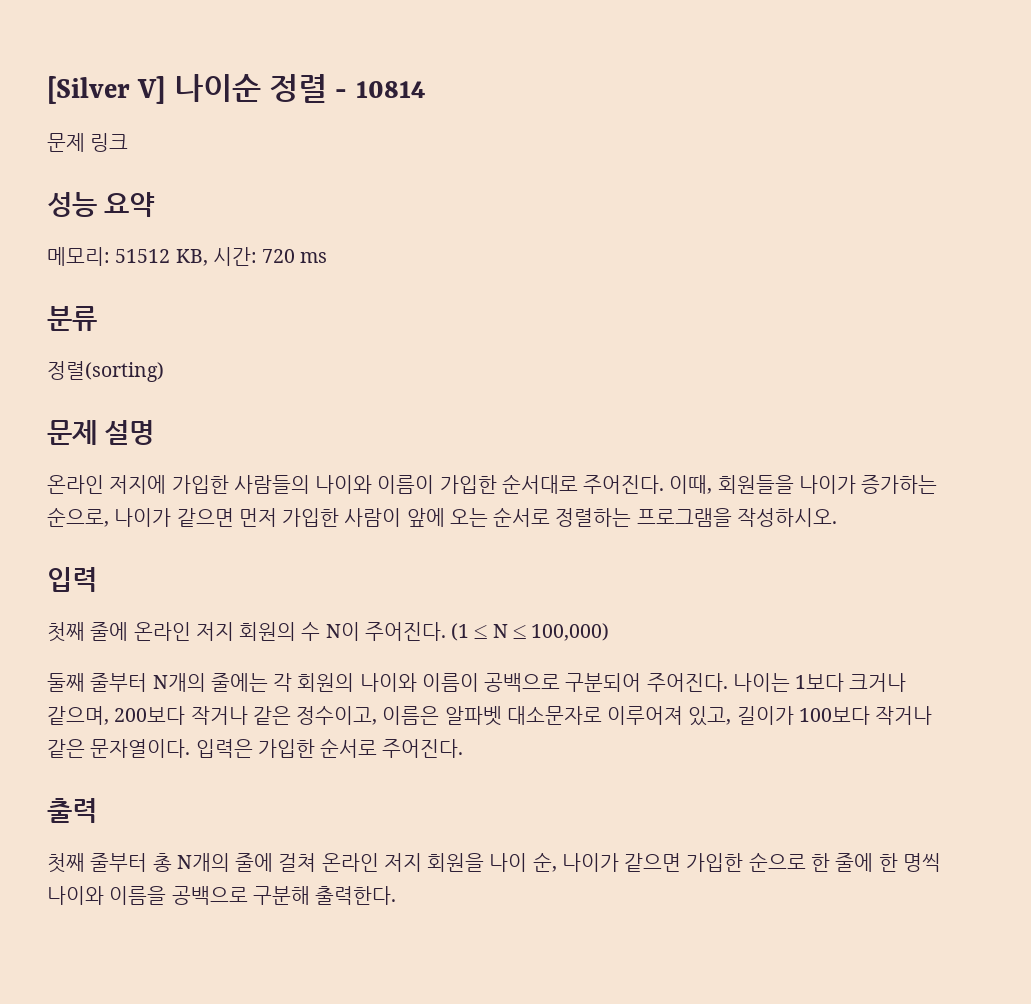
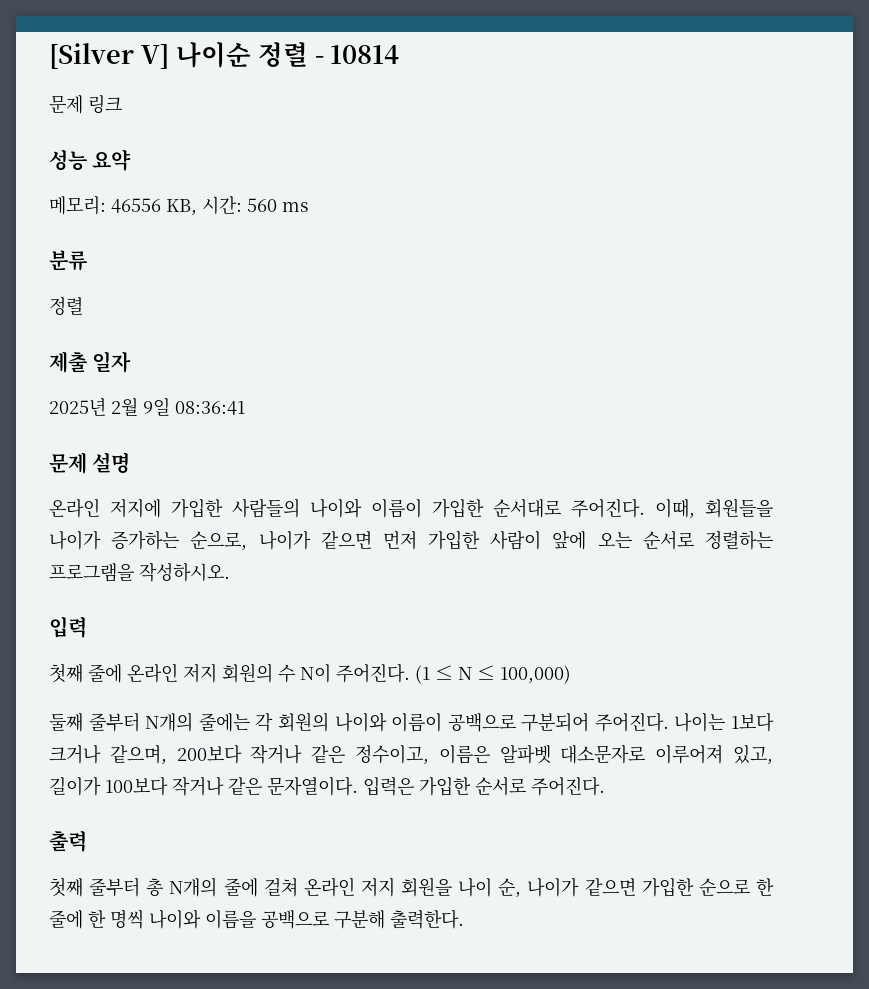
- 메모리: 51512 KB, 시간: 720 ms
+ 메모리: 46556 KB, 시간: 560 ms
  분류
- 정렬(sorting)
+ 정렬
+ 제출 일자
+ 2025년 2월 9일 08:36:41

